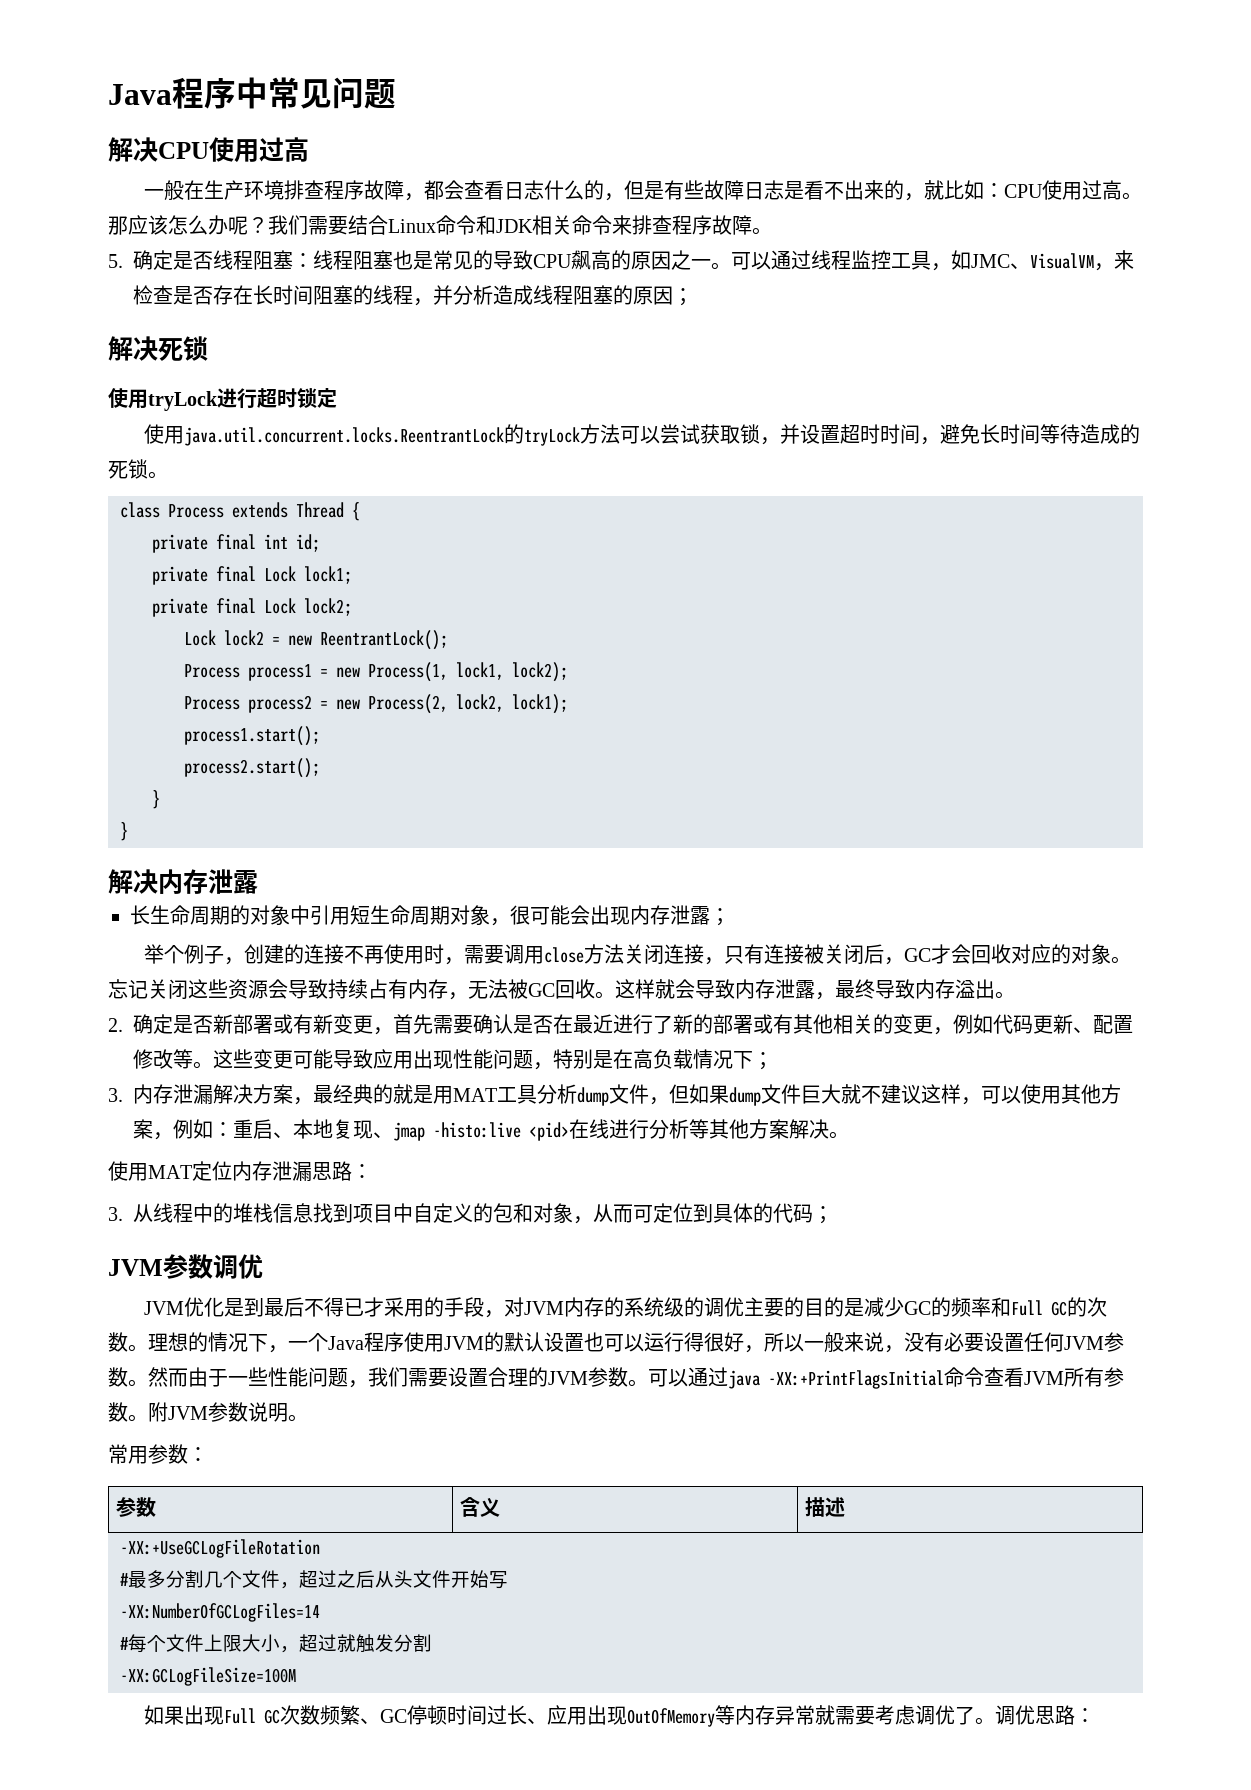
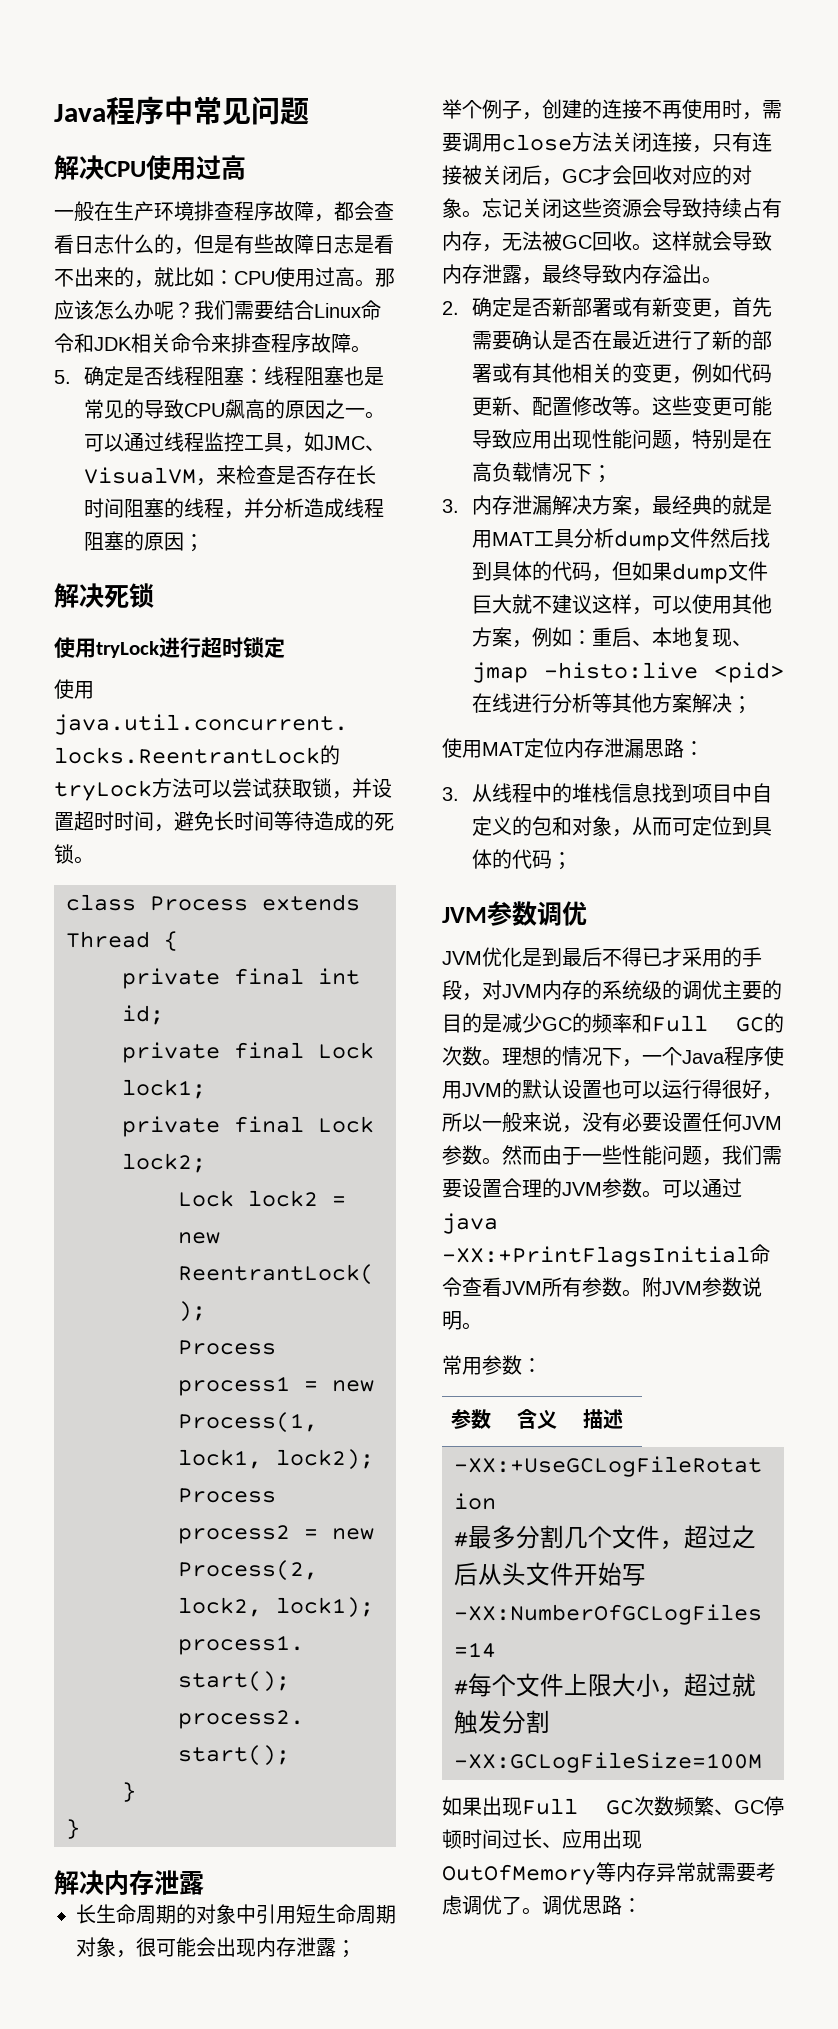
- 3.内存泄漏解决方案，最经典的就是用MAT工具分析dump文件，但如果dump文件巨大就不建议这样，可以使用其他方案，例如：重启、本地复现、jmap -histo:live <pid>在线进行分析等其他方案解决。
+ 3.内存泄漏解决方案，最经典的就是用MAT工具分析dump文件然后找到具体的代码，但如果dump文件巨大就不建议这样，可以使用其他方案，例如：重启、本地复现、jmap -histo:live <pid>在线进行分析等其他方案解决；

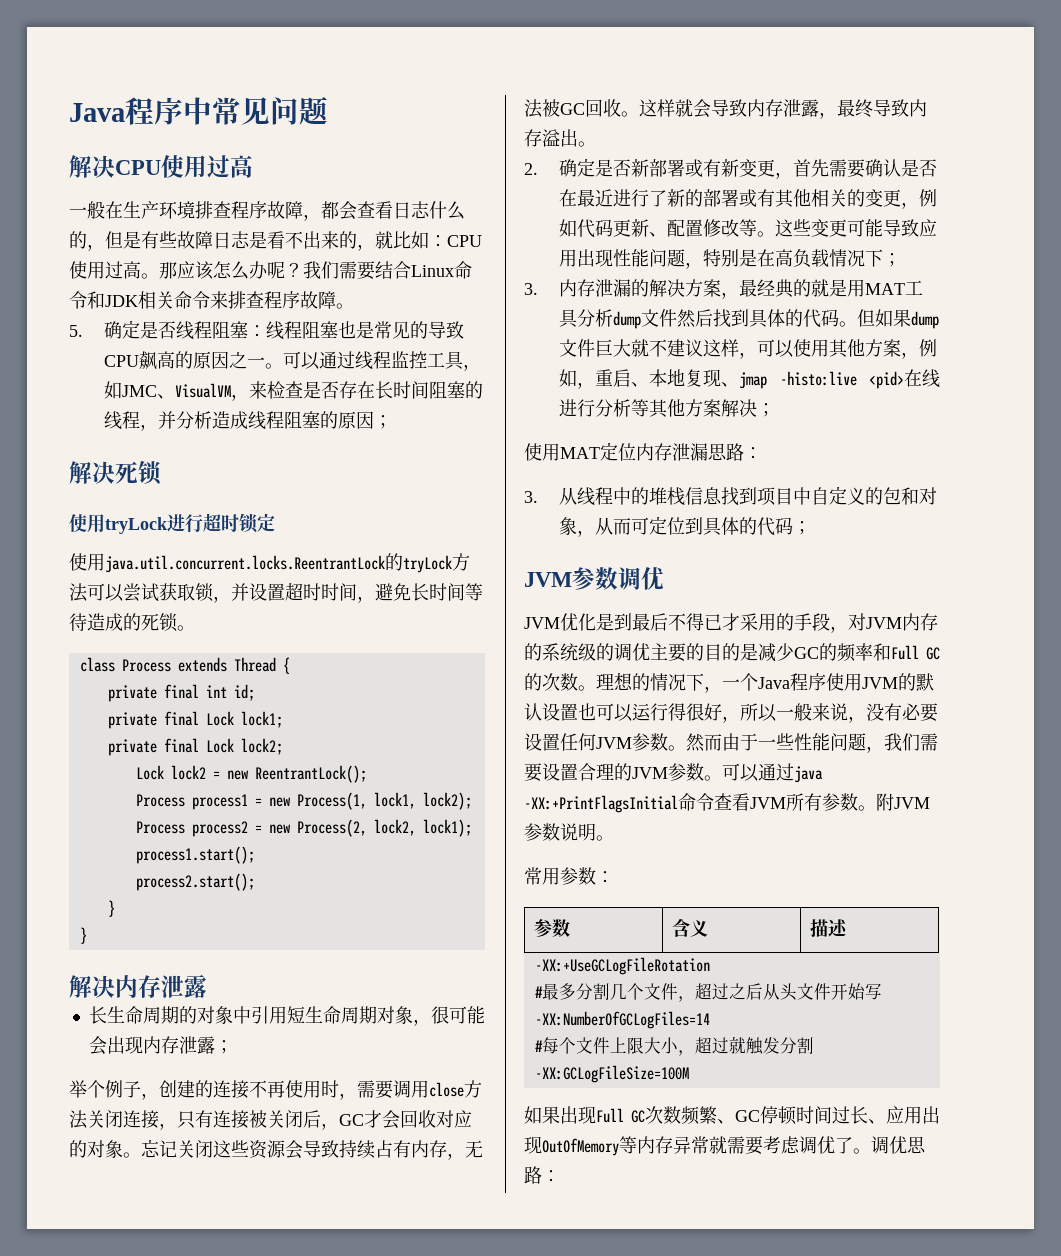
- 3.内存泄漏解决方案，最经典的就是用MAT工具分析dump文件然后找到具体的代码，但如果dump文件巨大就不建议这样，可以使用其他方案，例如：重启、本地复现、jmap -histo:live <pid>在线进行分析等其他方案解决；
+ 3.内存泄漏的解决方案，最经典的就是用MAT工具分析dump文件然后找到具体的代码。但如果dump文件巨大就不建议这样，可以使用其他方案，例如，重启、本地复现、jmap -histo:live <pid>在线进行分析等其他方案解决；

